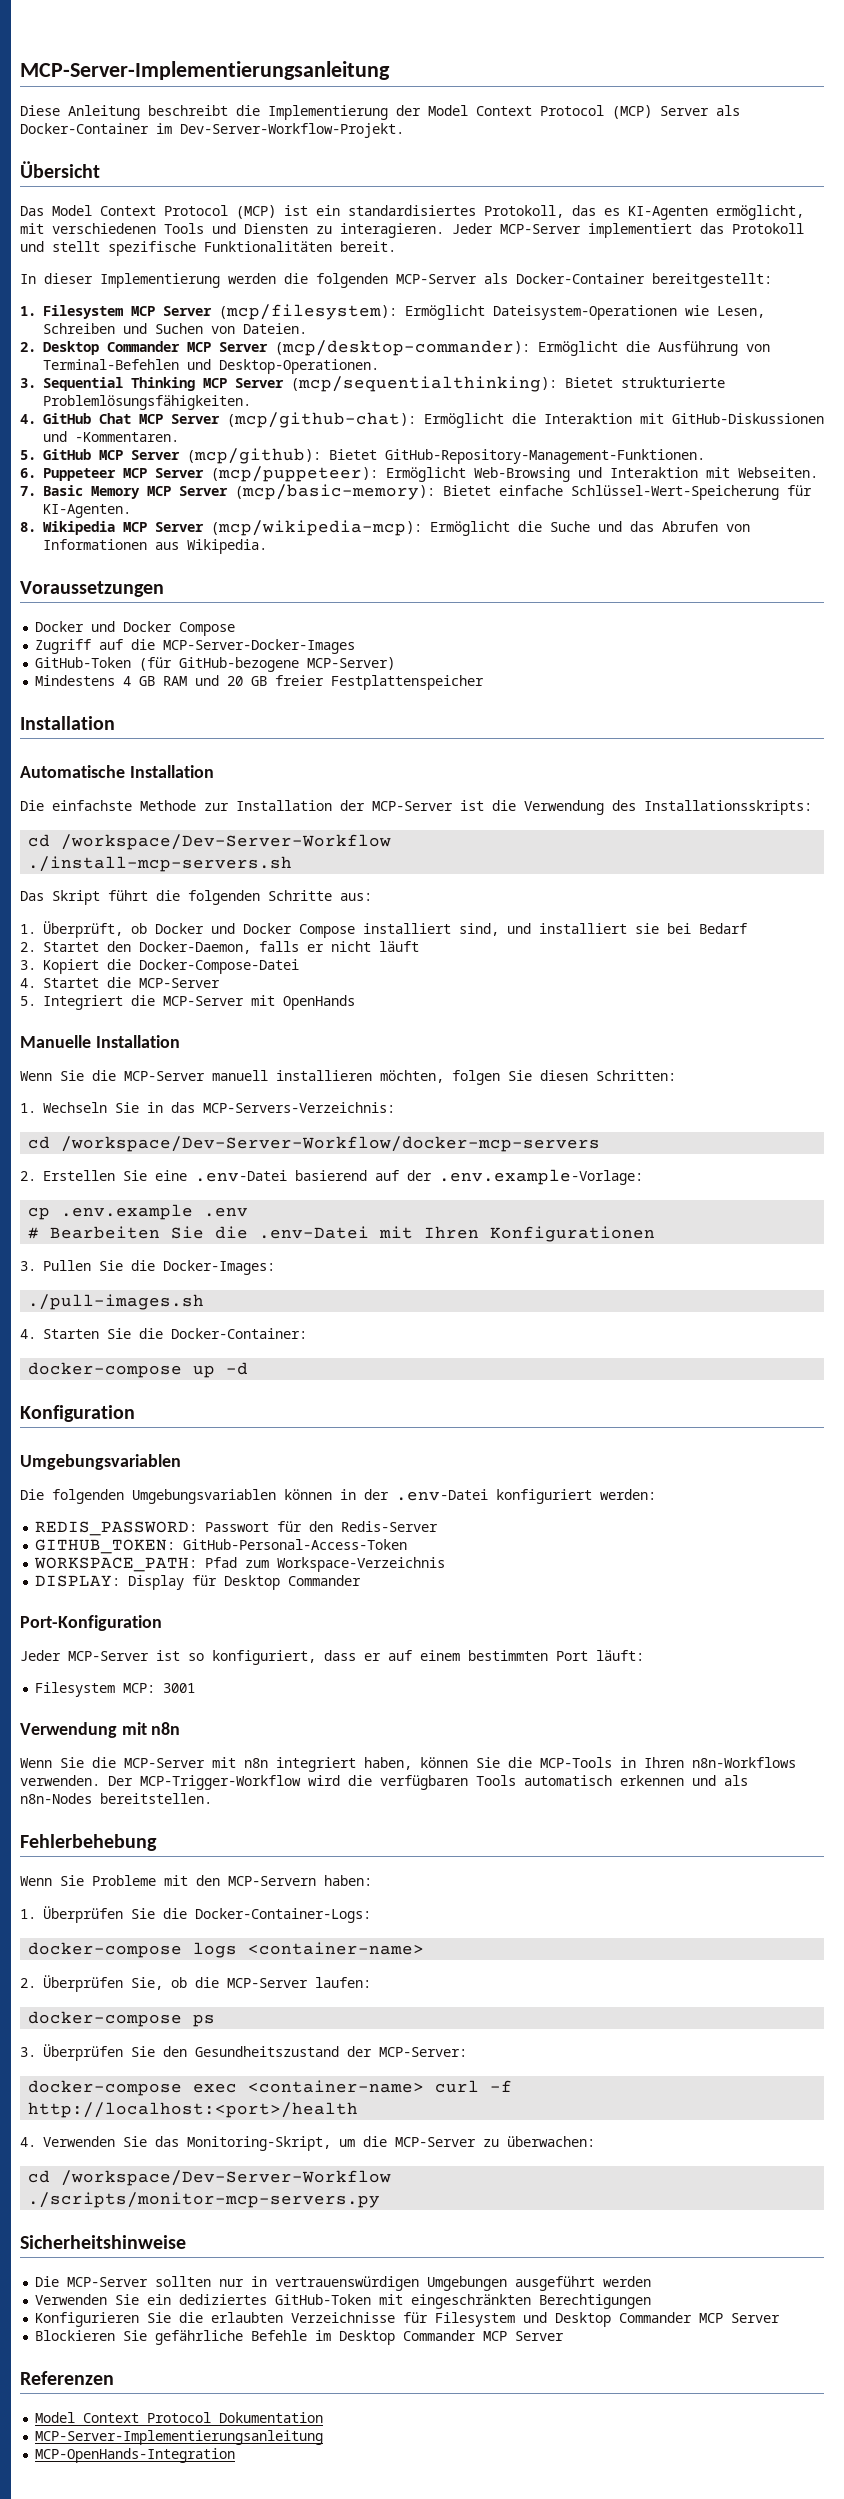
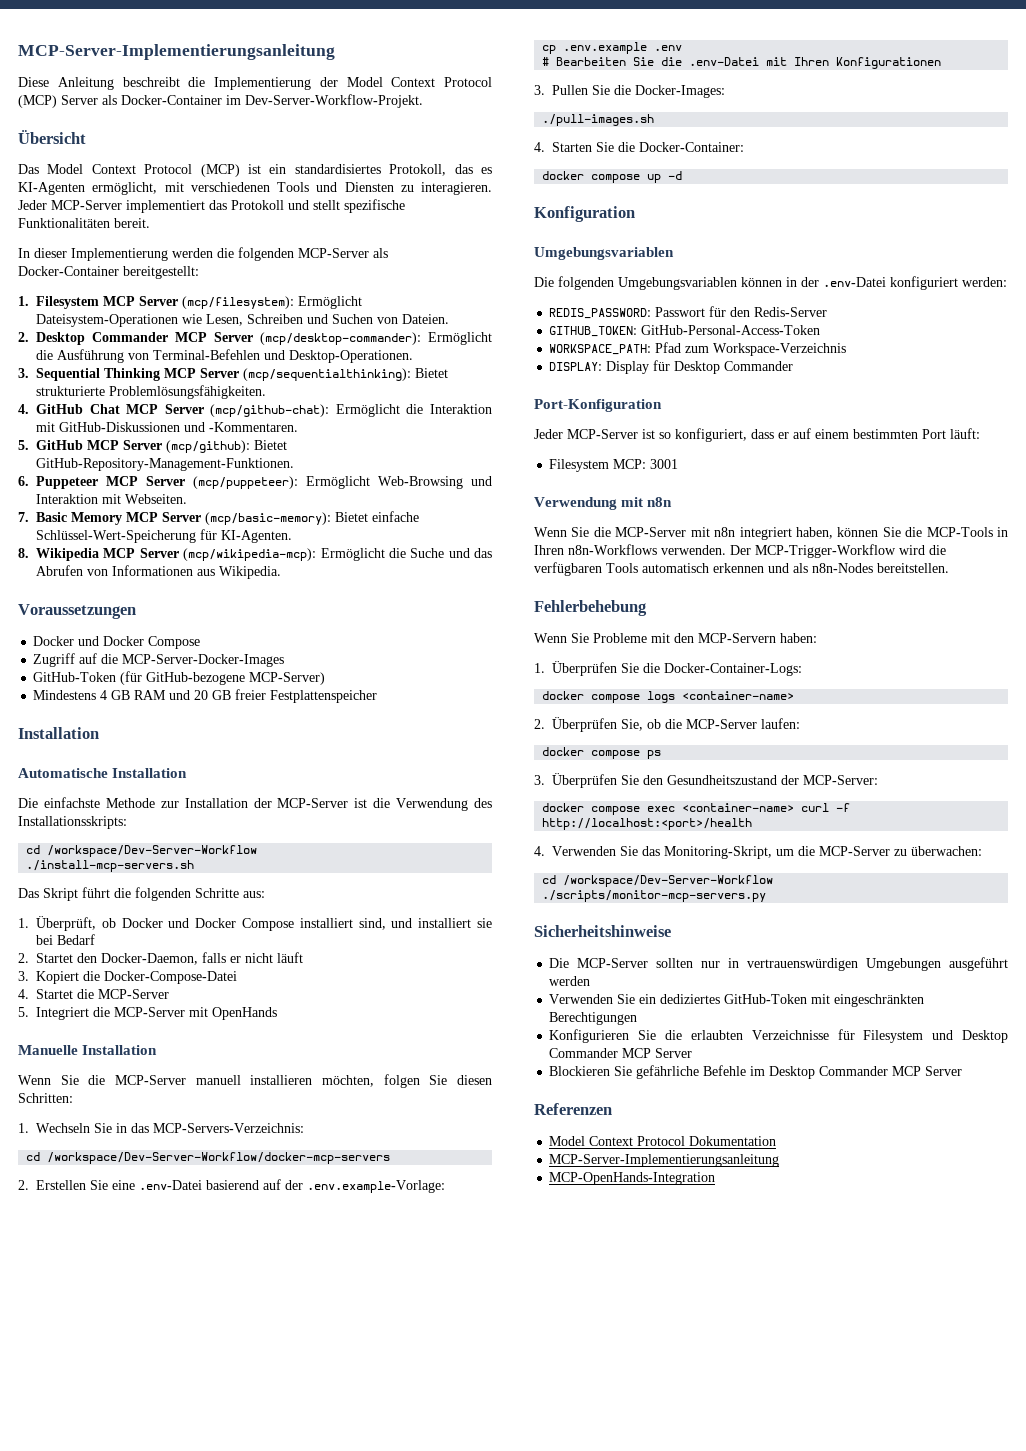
- docker-compose up -d
+ docker compose up -d
- docker-compose logs <container-name>
+ docker compose logs <container-name>
- docker-compose ps
+ docker compose ps
- docker-compose exec <container-name> curl -f http://localhost:<port>/health
+ docker compose exec <container-name> curl -f http://localhost:<port>/health

